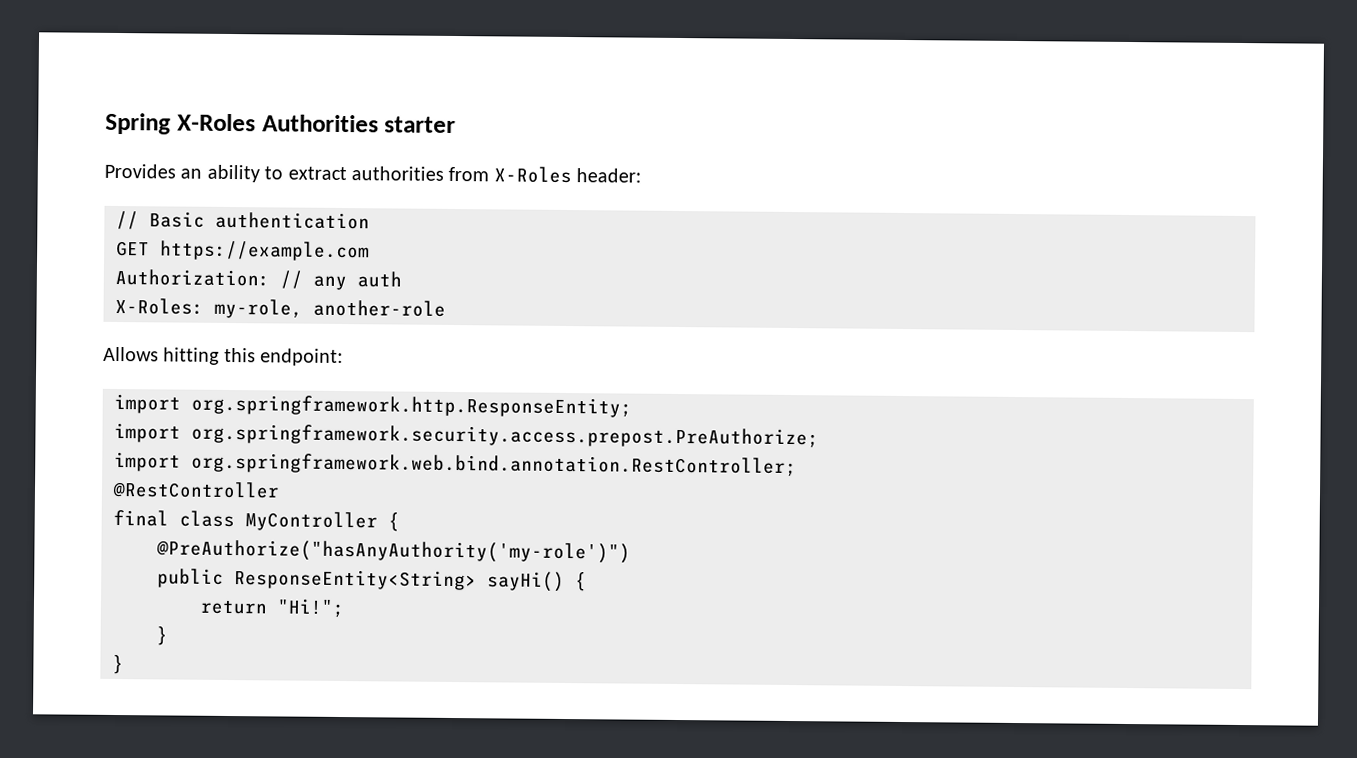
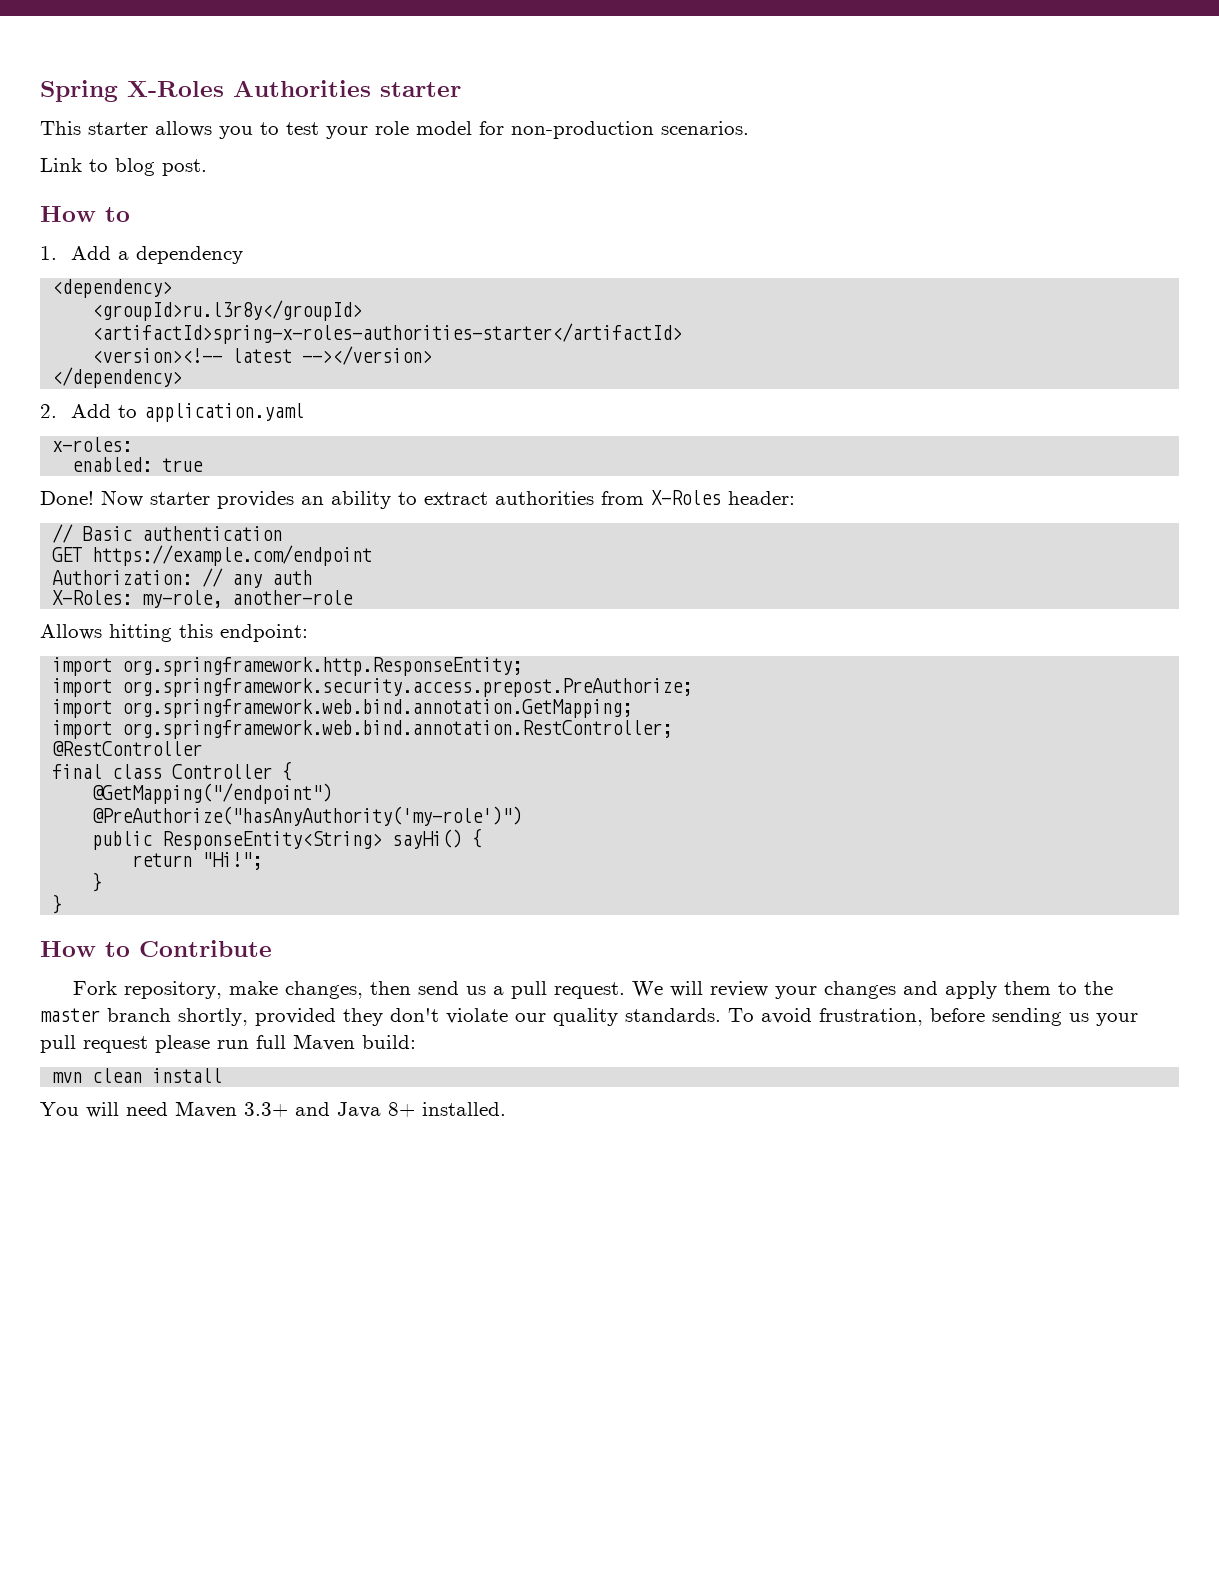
- Provides an ability to extract authorities from X-Roles header:
+ This starter allows you to test your role model for non-production scenarios.
+ Link to blog post.
+ How to
+ 1. Add a dependency
+ <dependency>
+ <groupId>ru.l3r8y</groupId>
+ <artifactId>spring-x-roles-authorities-starter</artifactId>
+ <version><!-- latest --></version>
+ </dependency>
+ 2. Add to application.yaml
+ x-roles:
+ enabled: true
+ Done! Now starter provides an ability to extract authorities from X-Roles header:
- GET https://example.com
+ GET https://example.com/endpoint
+ import org.springframework.web.bind.annotation.GetMapping;
- final class MyController {
+ final class Controller {
+ @GetMapping("/endpoint")
+ How to Contribute
+ Fork repository, make changes, then send us a pull request. We will review your changes and apply them to the master branch shortly, provided they don't violate our quality standards. To avoid frustration, before sending us your pull request please run full Maven build:
+ mvn clean install
+ You will need Maven 3.3+ and Java 8+ installed.

